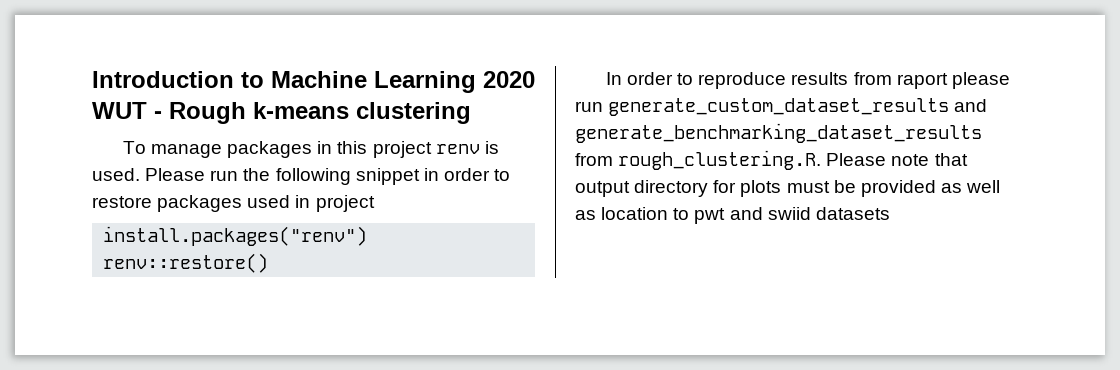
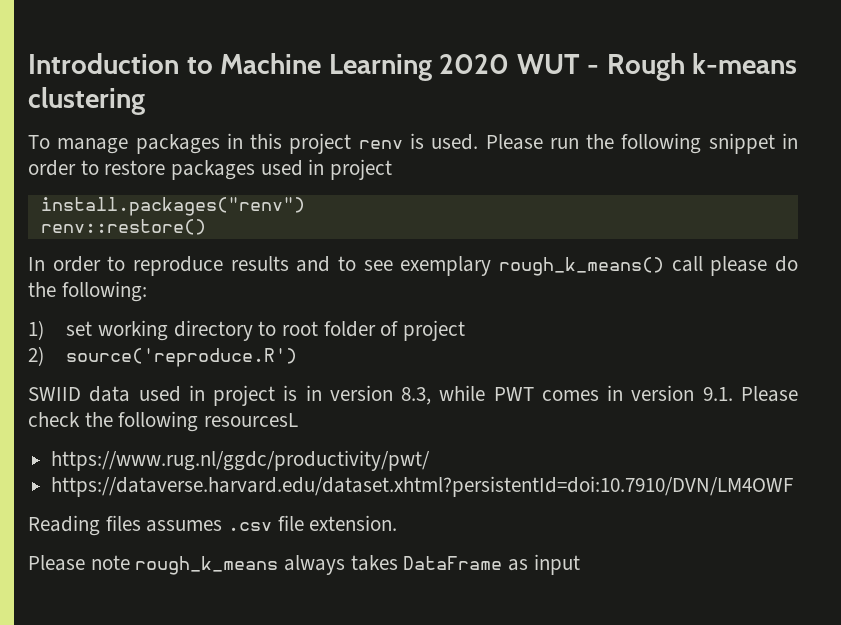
- In order to reproduce results from raport please run generate_custom_dataset_results and generate_benchmarking_dataset_results from rough_clustering.R. Please note that output directory for plots must be provided as well as location to pwt and swiid datasets
+ In order to reproduce results and to see exemplary rough_k_means() call please do the following:
+ 1) set working directory to root folder of project
+ 2) source('reproduce.R')
+ SWIID data used in project is in version 8.3, while PWT comes in version 9.1. Please check the following resourcesL
+ https://www.rug.nl/ggdc/productivity/pwt/
+ https://dataverse.harvard.edu/dataset.xhtml?persistentId=doi:10.7910/DVN/LM4OWF
+ Reading files assumes .csv file extension.
+ Please note rough_k_means always takes DataFrame as input

